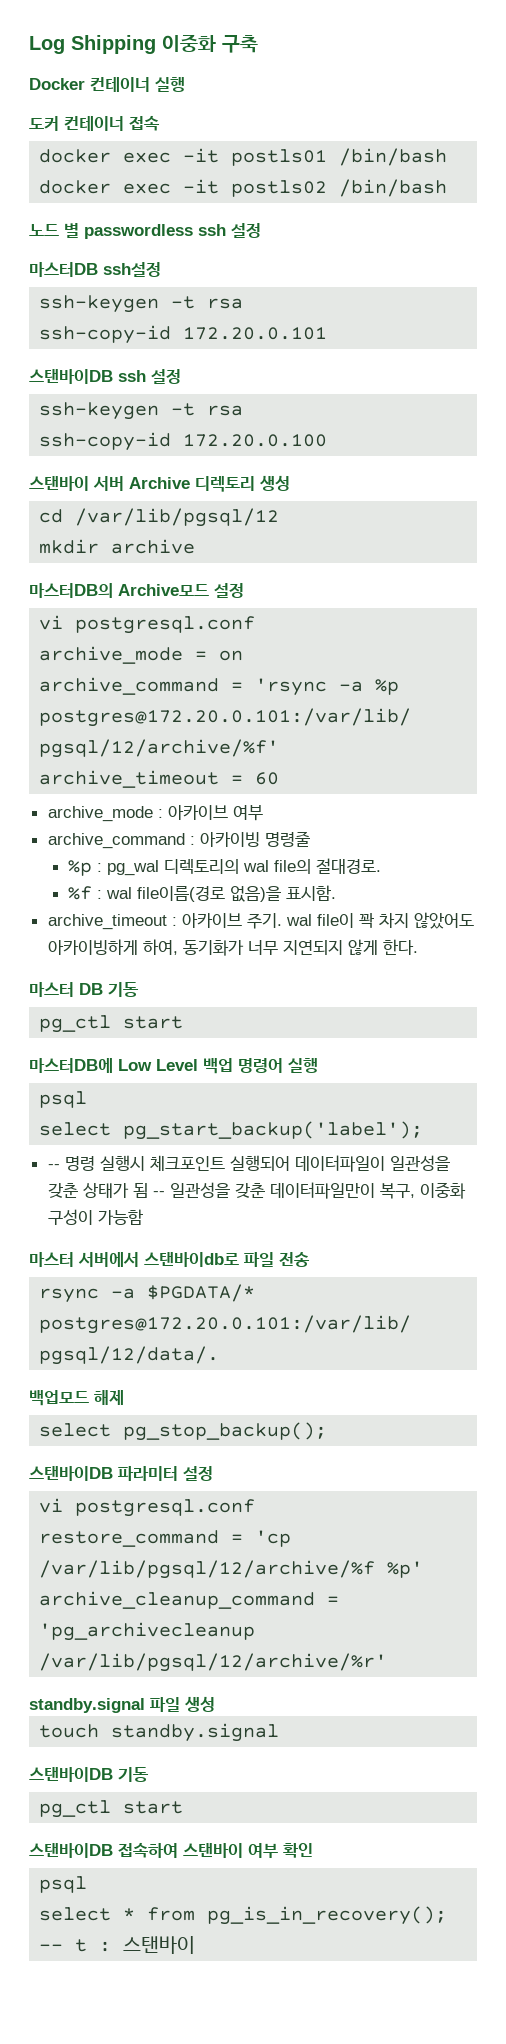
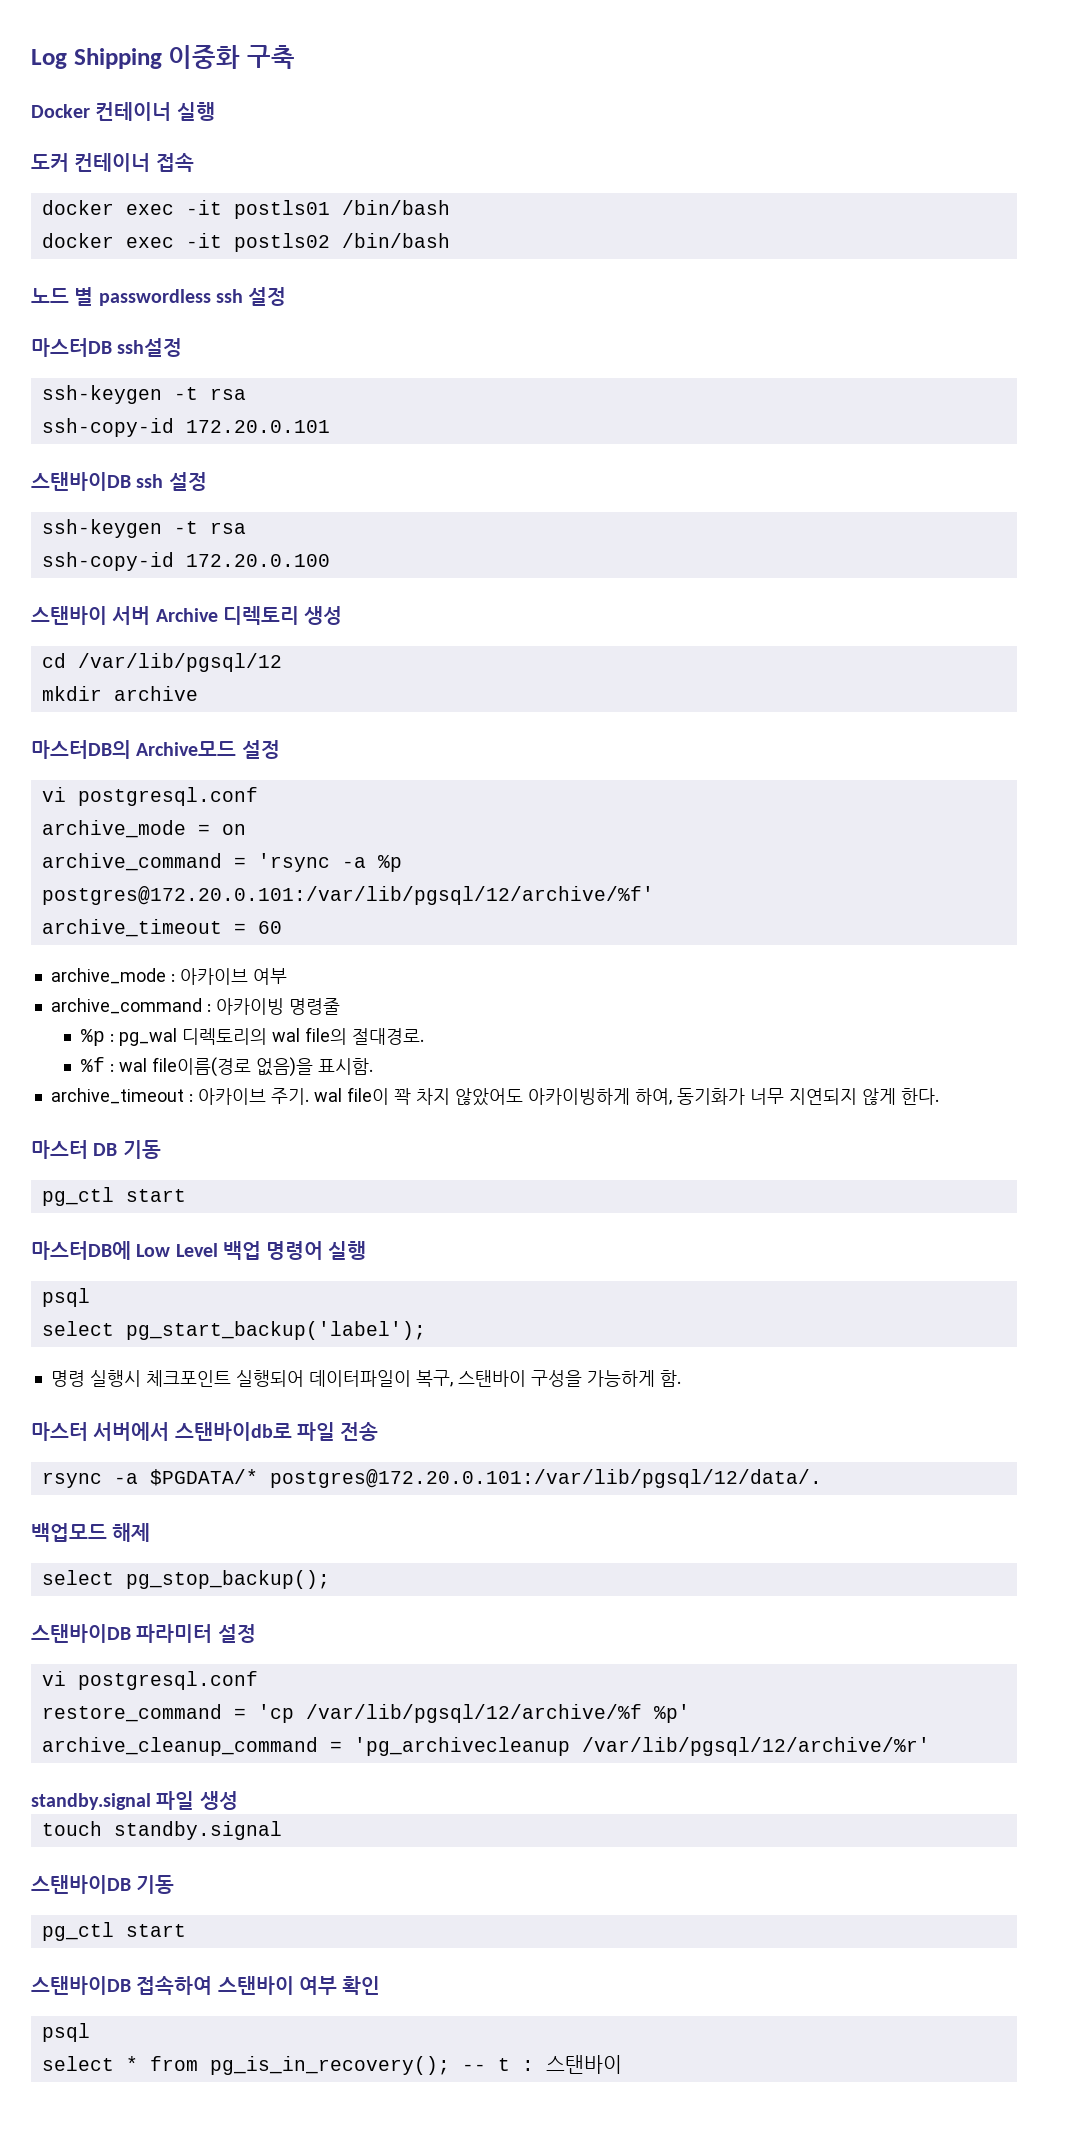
- -- 명령 실행시 체크포인트 실행되어 데이터파일이 일관성을 갖춘 상태가 됨 -- 일관성을 갖춘 데이터파일만이 복구, 이중화 구성이 가능함
+ 명령 실행시 체크포인트 실행되어 데이터파일이 복구, 스탠바이 구성을 가능하게 함.

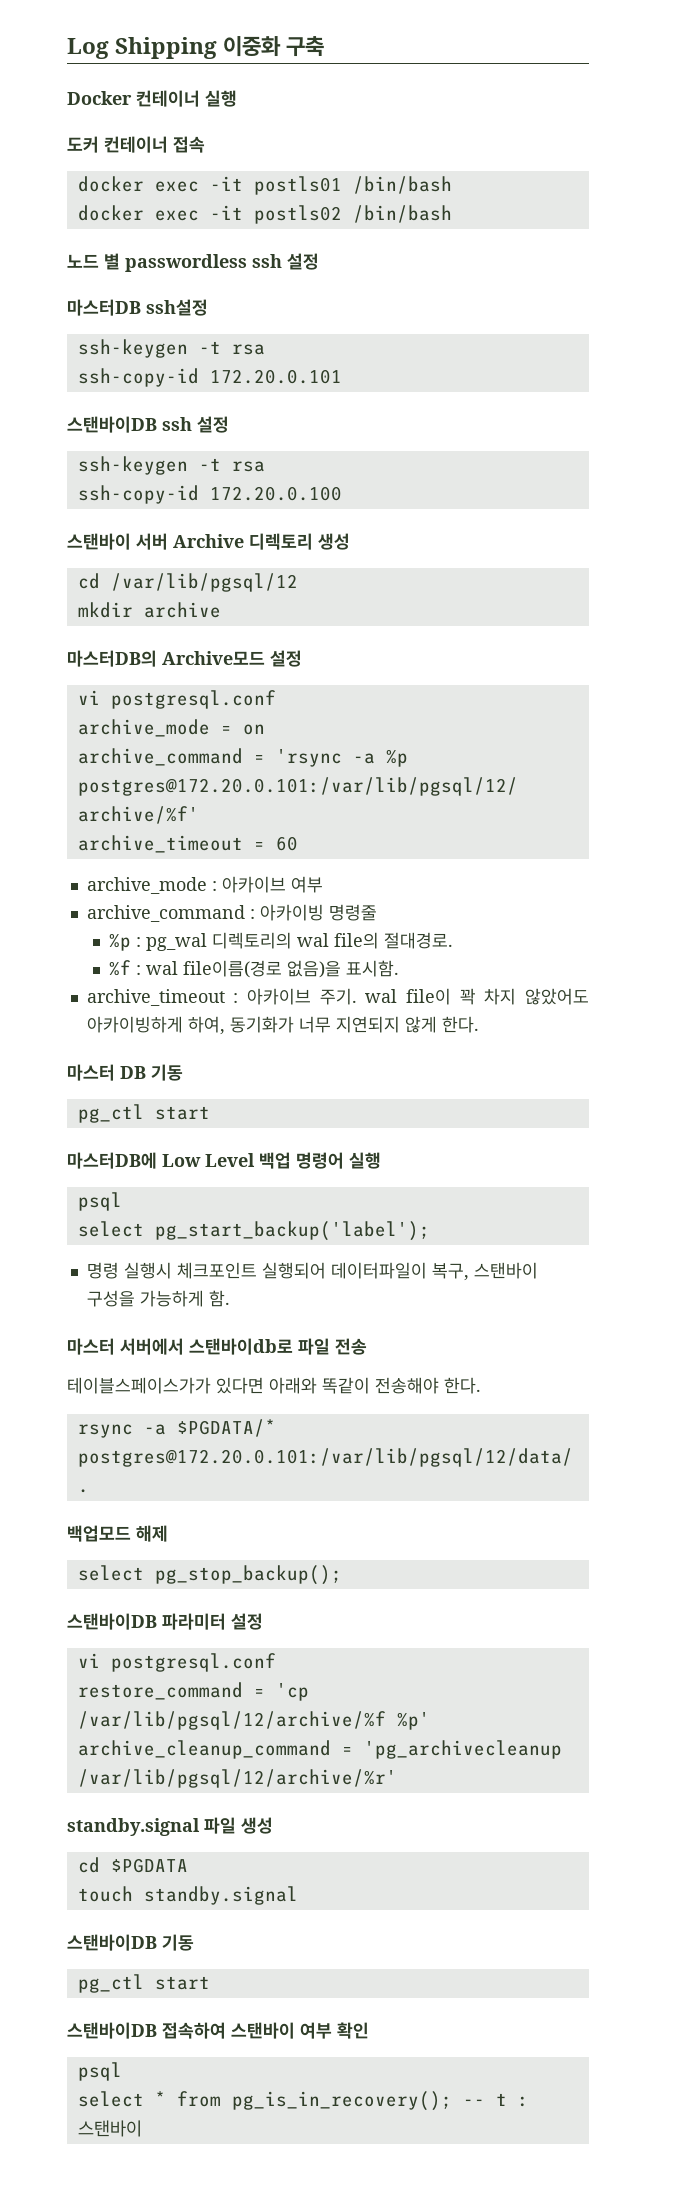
+ 테이블스페이스가가 있다면 아래와 똑같이 전송해야 한다.
+ cd $PGDATA

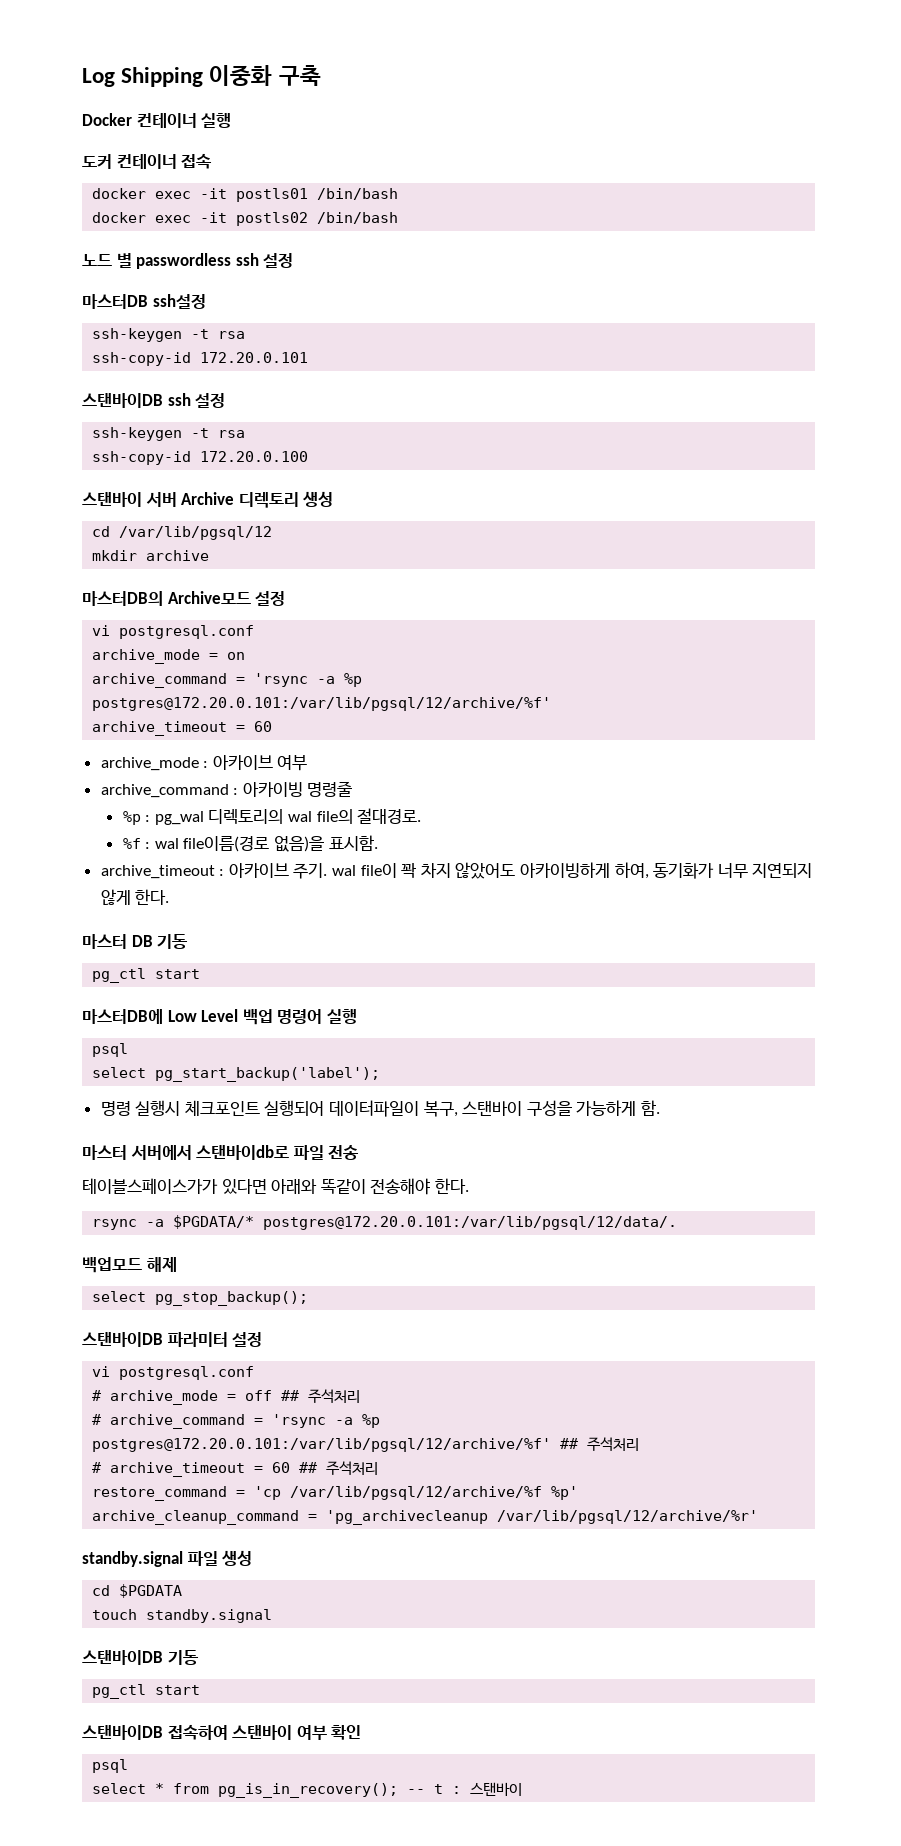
+ # archive_mode = off ## 주석처리
+ # archive_command = 'rsync -a %p postgres@172.20.0.101:/var/lib/pgsql/12/archive/%f' ## 주석처리
+ # archive_timeout = 60 ## 주석처리

